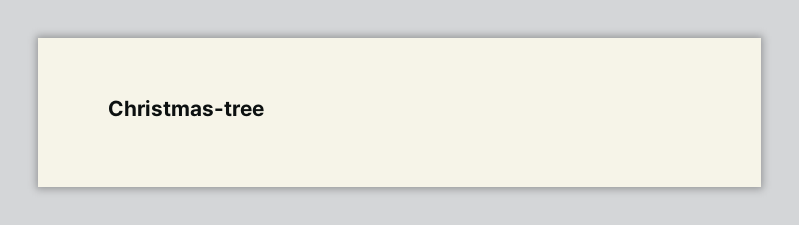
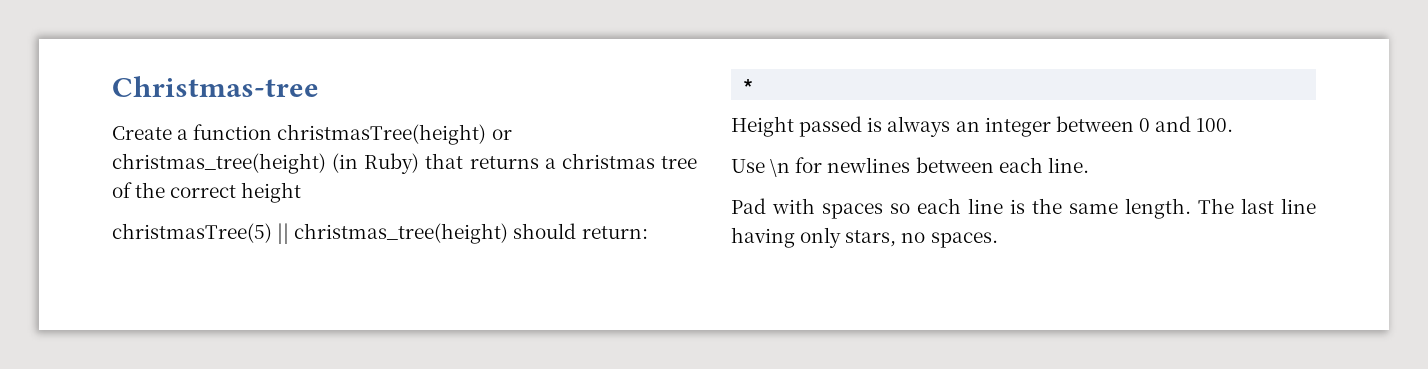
+ Create a function christmasTree(height) or christmas_tree(height) (in Ruby) that returns a christmas tree of the correct height
+ christmasTree(5) || christmas_tree(height) should return:
+ *
+ Height passed is always an integer between 0 and 100.
+ Use \n for newlines between each line.
+ Pad with spaces so each line is the same length. The last line having only stars, no spaces.

